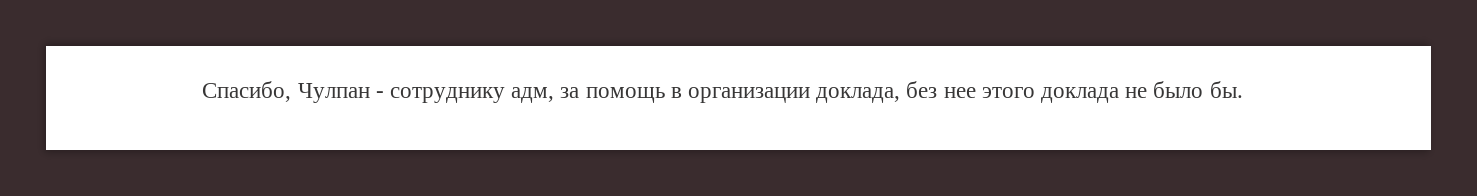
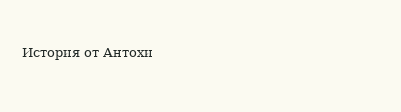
- Спасибо, Чулпан - сотруднику адм, за помощь в организации доклада, без нее этого доклада не было бы.
+ История от Антохи

